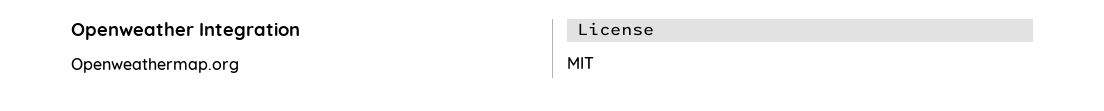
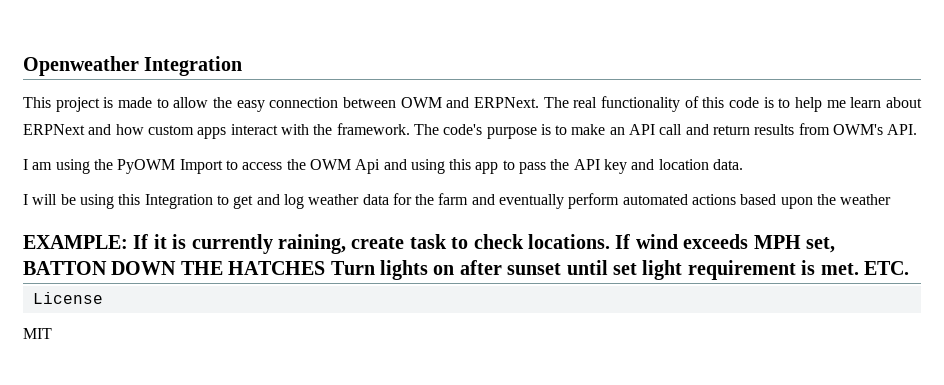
- Openweathermap.org
+ This project is made to allow the easy connection between OWM and ERPNext. The real functionality of this code is to help me learn about ERPNext and how custom apps interact with the framework. The code's purpose is to make an API call and return results from OWM's API.
+ I am using the PyOWM Import to access the OWM Api and using this app to pass the API key and location data.
+ I will be using this Integration to get and log weather data for the farm and eventually perform automated actions based upon the weather
+ EXAMPLE: If it is currently raining, create task to check locations. If wind exceeds MPH set, BATTON DOWN THE HATCHES Turn lights on after sunset until set light requirement is met. ETC.

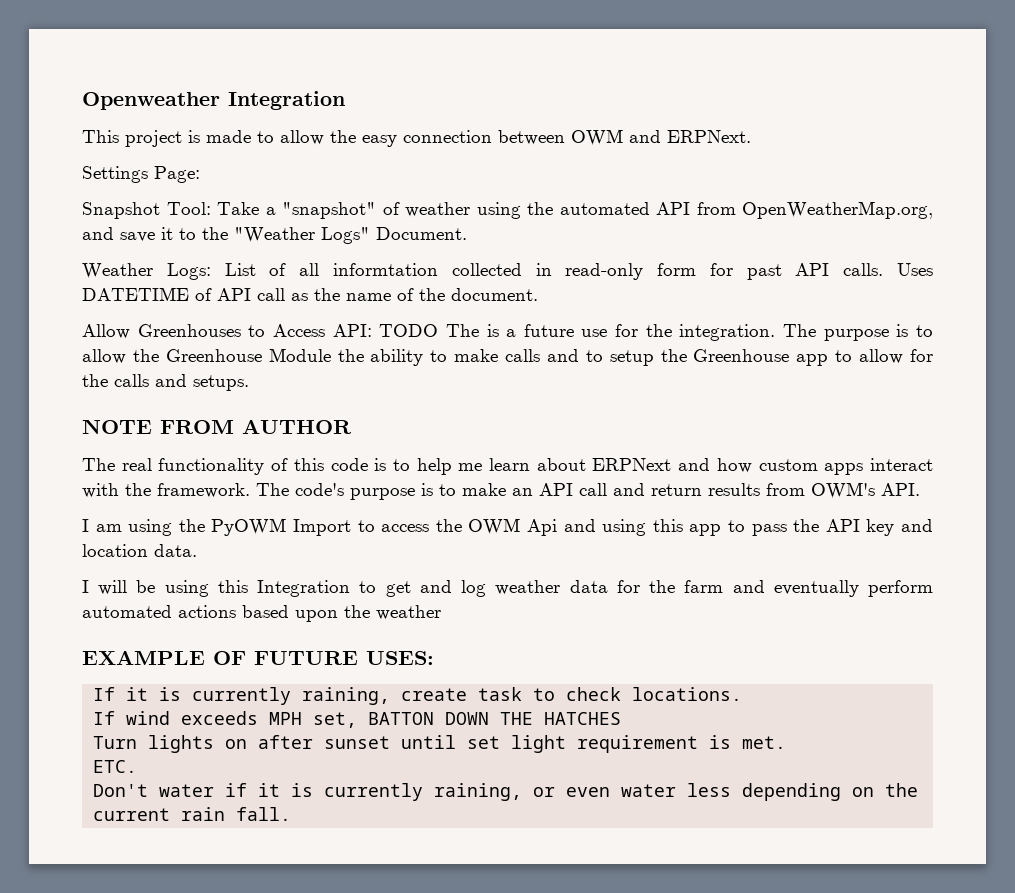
- This project is made to allow the easy connection between OWM and ERPNext. The real functionality of this code is to help me learn about ERPNext and how custom apps interact with the framework.
+ This project is made to allow the easy connection between OWM and ERPNext.
+ Settings Page:
+ Snapshot Tool: Take a "snapshot" of weather using the automated API from OpenWeatherMap.org, and save it to the "Weather Logs" Document.
+ Weather Logs: List of all informtation collected in read-only form for past API calls. Uses DATETIME of API call as the name of the document.
+ Allow Greenhouses to Access API: TODO The is a future use for the integration. The purpose is to allow the Greenhouse Module the ability to make calls and to setup the Greenhouse app to allow for the calls and setups.
+ NOTE FROM AUTHOR
+ The real functionality of this code is to help me learn about ERPNext and how custom apps interact with the framework.
- EXAMPLE: If it is currently raining, create task to check locations. If wind exceeds MPH set, BATTON DOWN THE HATCHES Turn lights on after sunset until set light requirement is met. ETC.
+ EXAMPLE OF FUTURE USES:
+ If it is currently raining, create task to check locations.
+ If wind exceeds MPH set, BATTON DOWN THE HATCHES
+ Turn lights on after sunset until set light requirement is met.
+ ETC.
- License
- MIT
+ Don't water if it is currently raining, or even water less depending on the current rain fall.

